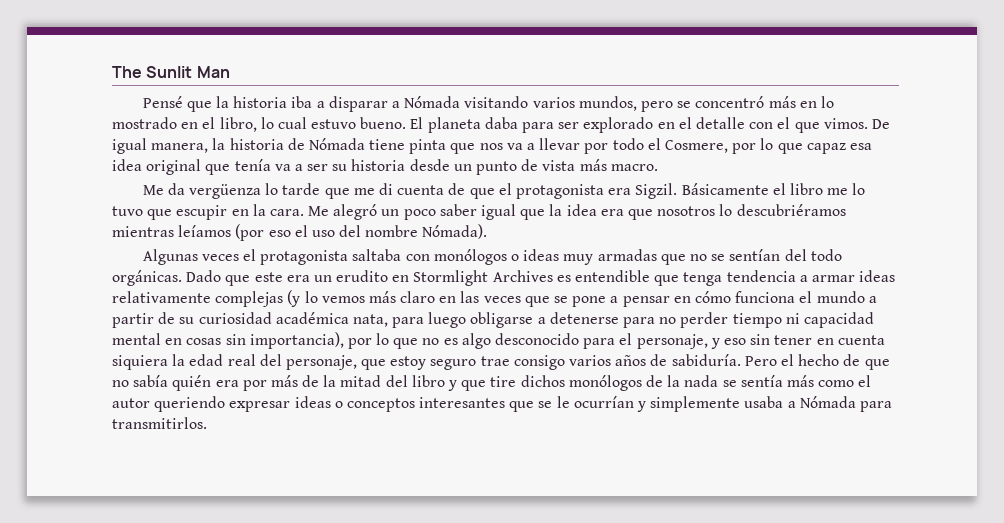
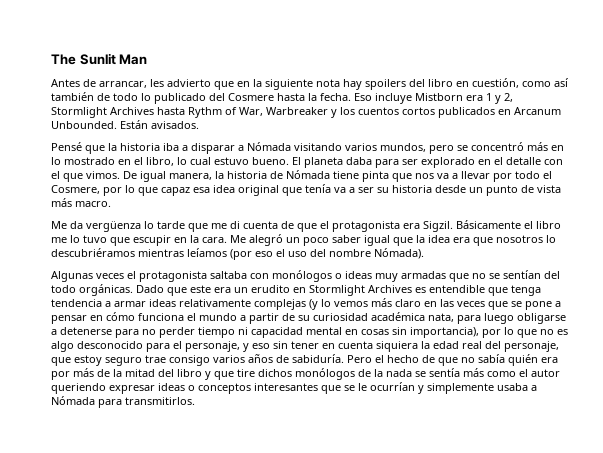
+ Antes de arrancar, les advierto que en la siguiente nota hay spoilers del libro en cuestión, como así también de todo lo publicado del Cosmere hasta la fecha. Eso incluye Mistborn era 1 y 2, Stormlight Archives hasta Rythm of War, Warbreaker y los cuentos cortos publicados en Arcanum Unbounded. Están avisados.

